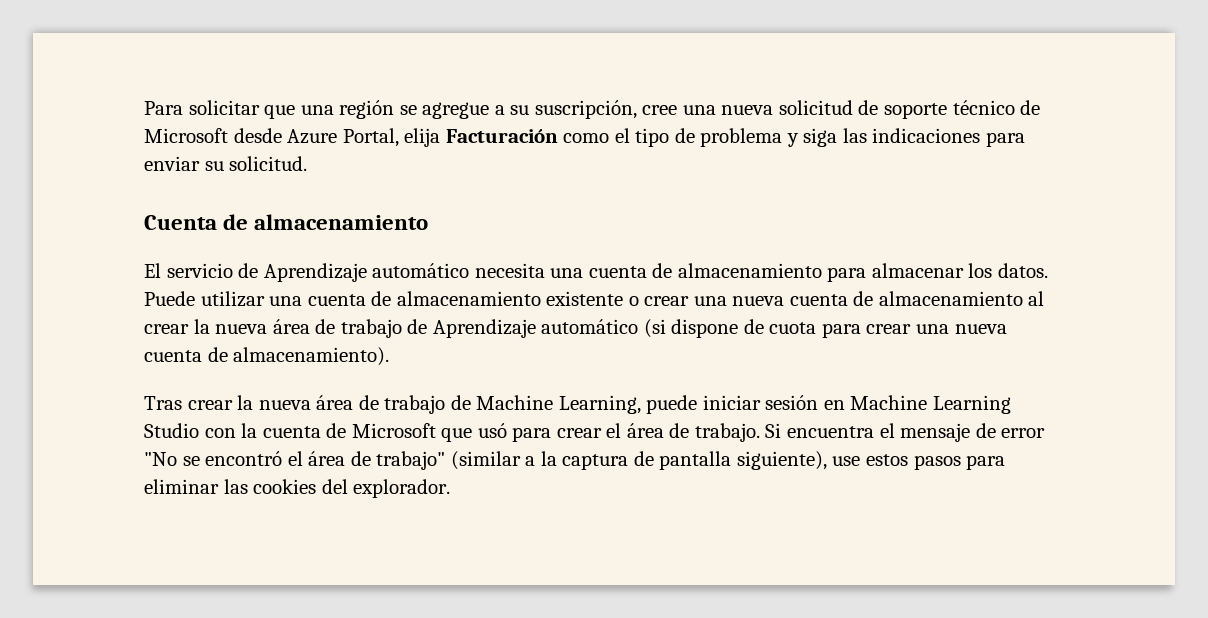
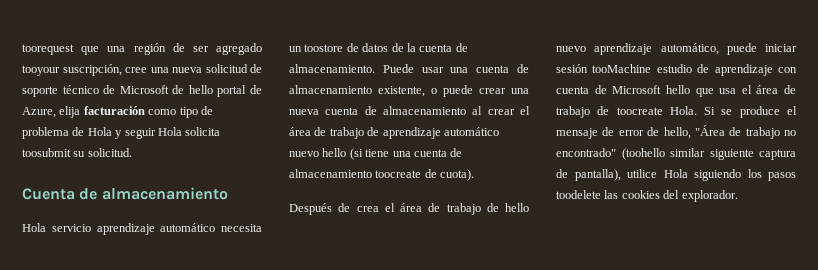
- Para solicitar que una región se agregue a su suscripción, cree una nueva solicitud de soporte técnico de Microsoft desde Azure Portal, elija Facturación como el tipo de problema y siga las indicaciones para enviar su solicitud.
+ toorequest que una región de ser agregado tooyour suscripción, cree una nueva solicitud de soporte técnico de Microsoft de hello portal de Azure, elija facturación como tipo de problema de Hola y seguir Hola solicita toosubmit su solicitud.
- El servicio de Aprendizaje automático necesita una cuenta de almacenamiento para almacenar los datos. Puede utilizar una cuenta de almacenamiento existente o crear una nueva cuenta de almacenamiento al crear la nueva área de trabajo de Aprendizaje automático (si dispone de cuota para crear una nueva cuenta de almacenamiento).
- Tras crear la nueva área de trabajo de Machine Learning, puede iniciar sesión en Machine Learning Studio con la cuenta de Microsoft que usó para crear el área de trabajo. Si encuentra el mensaje de error "No se encontró el área de trabajo" (similar a la captura de pantalla siguiente), use estos pasos para eliminar las cookies del explorador.
+ Hola servicio aprendizaje automático necesita un toostore de datos de la cuenta de almacenamiento. Puede usar una cuenta de almacenamiento existente, o puede crear una nueva cuenta de almacenamiento al crear el área de trabajo de aprendizaje automático nuevo hello (si tiene una cuenta de almacenamiento toocreate de cuota).
+ Después de crea el área de trabajo de hello nuevo aprendizaje automático, puede iniciar sesión tooMachine estudio de aprendizaje con cuenta de Microsoft hello que usa el área de trabajo de toocreate Hola. Si se produce el mensaje de error de hello, "Área de trabajo no encontrado" (toohello similar siguiente captura de pantalla), utilice Hola siguiendo los pasos toodelete las cookies del explorador.

